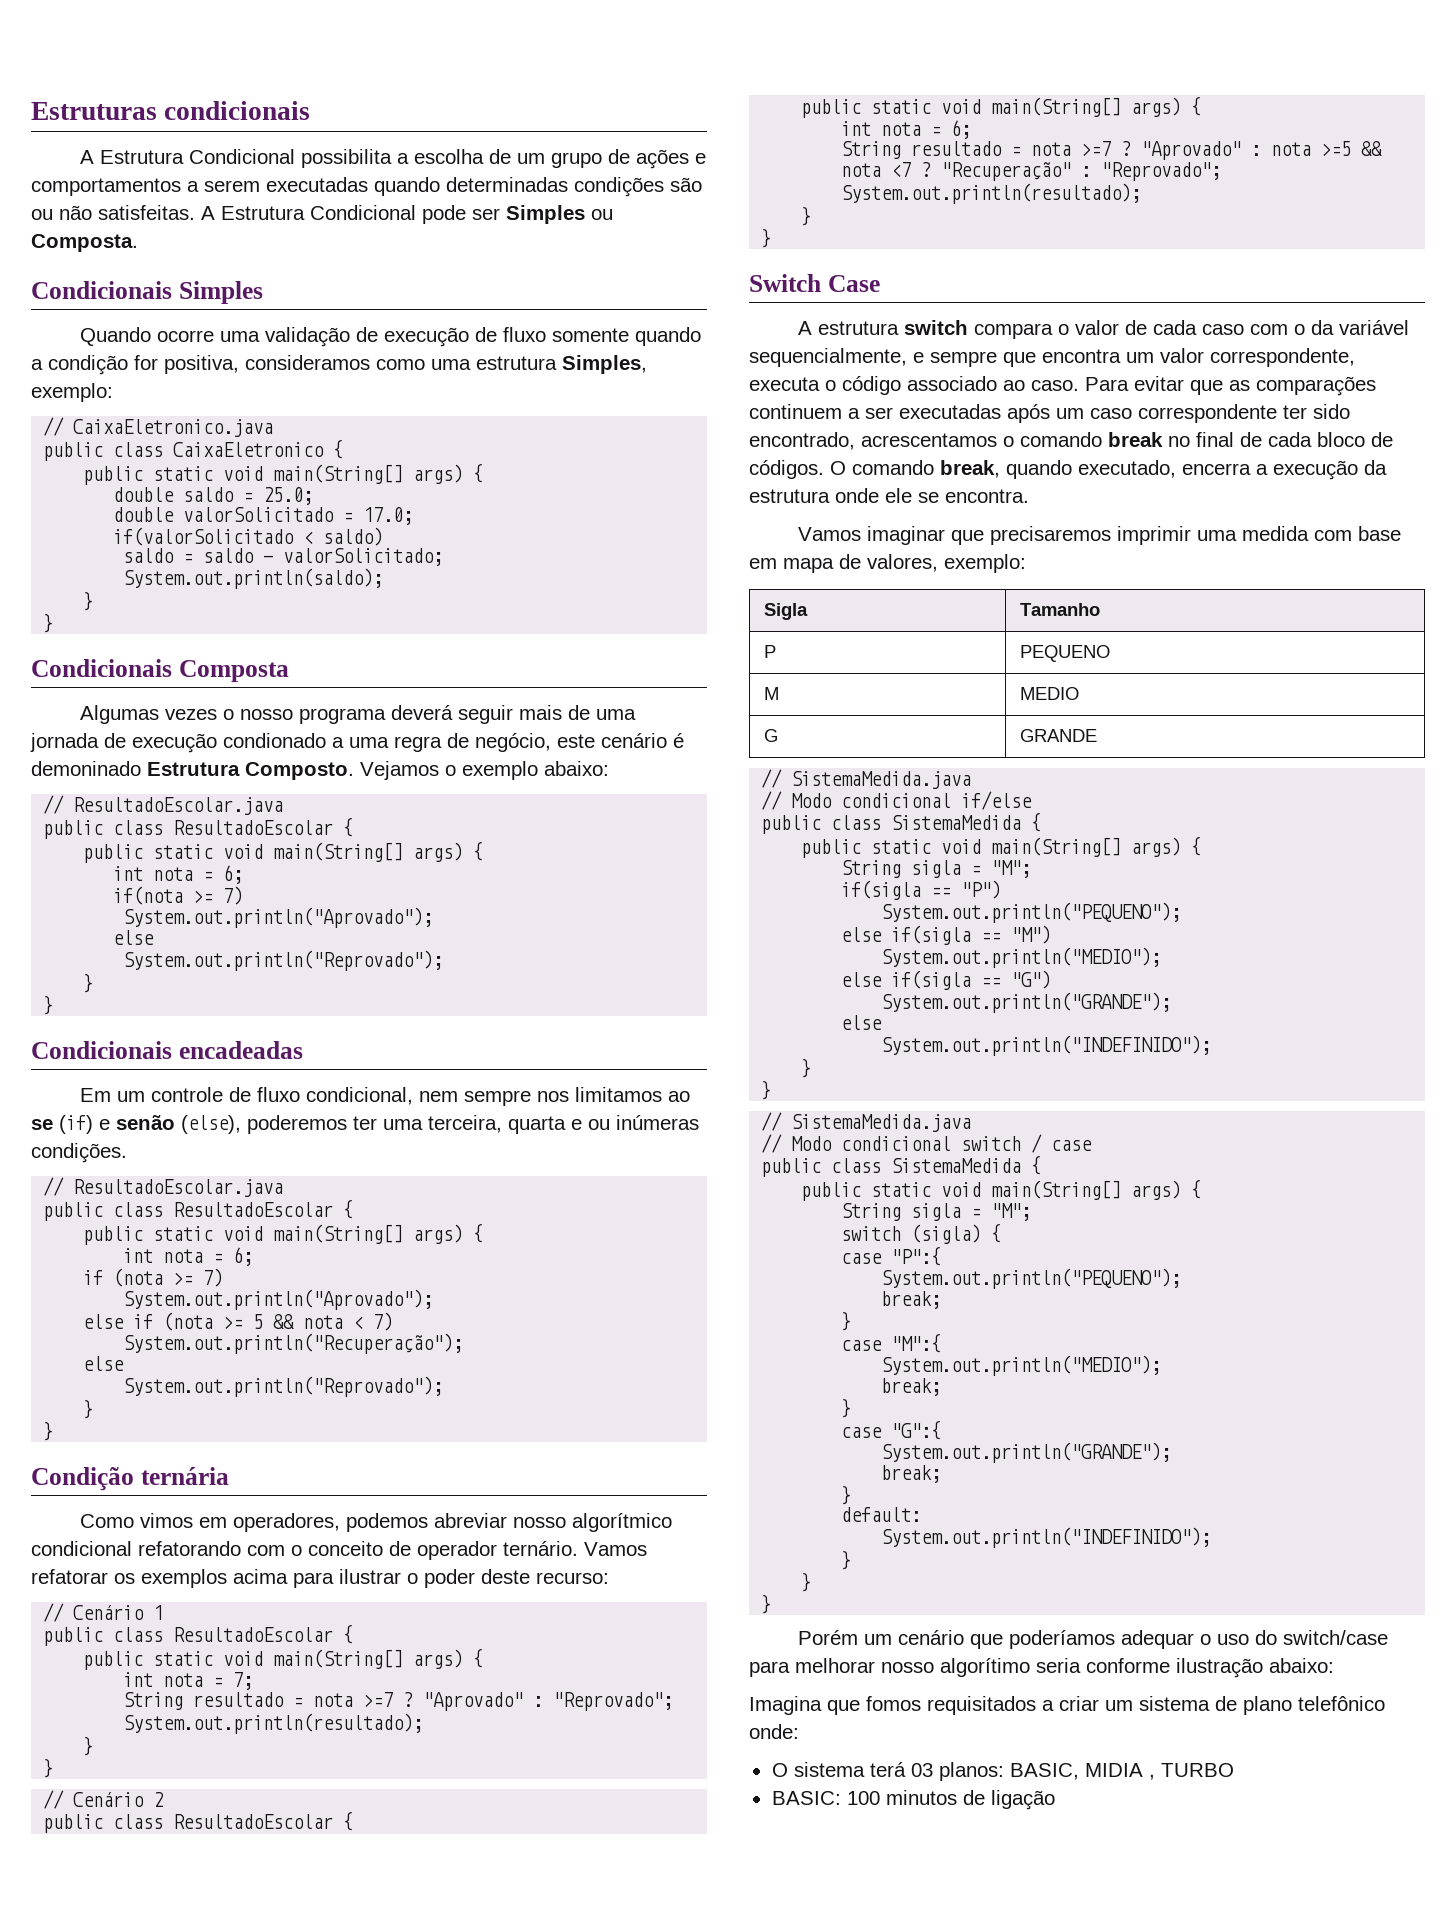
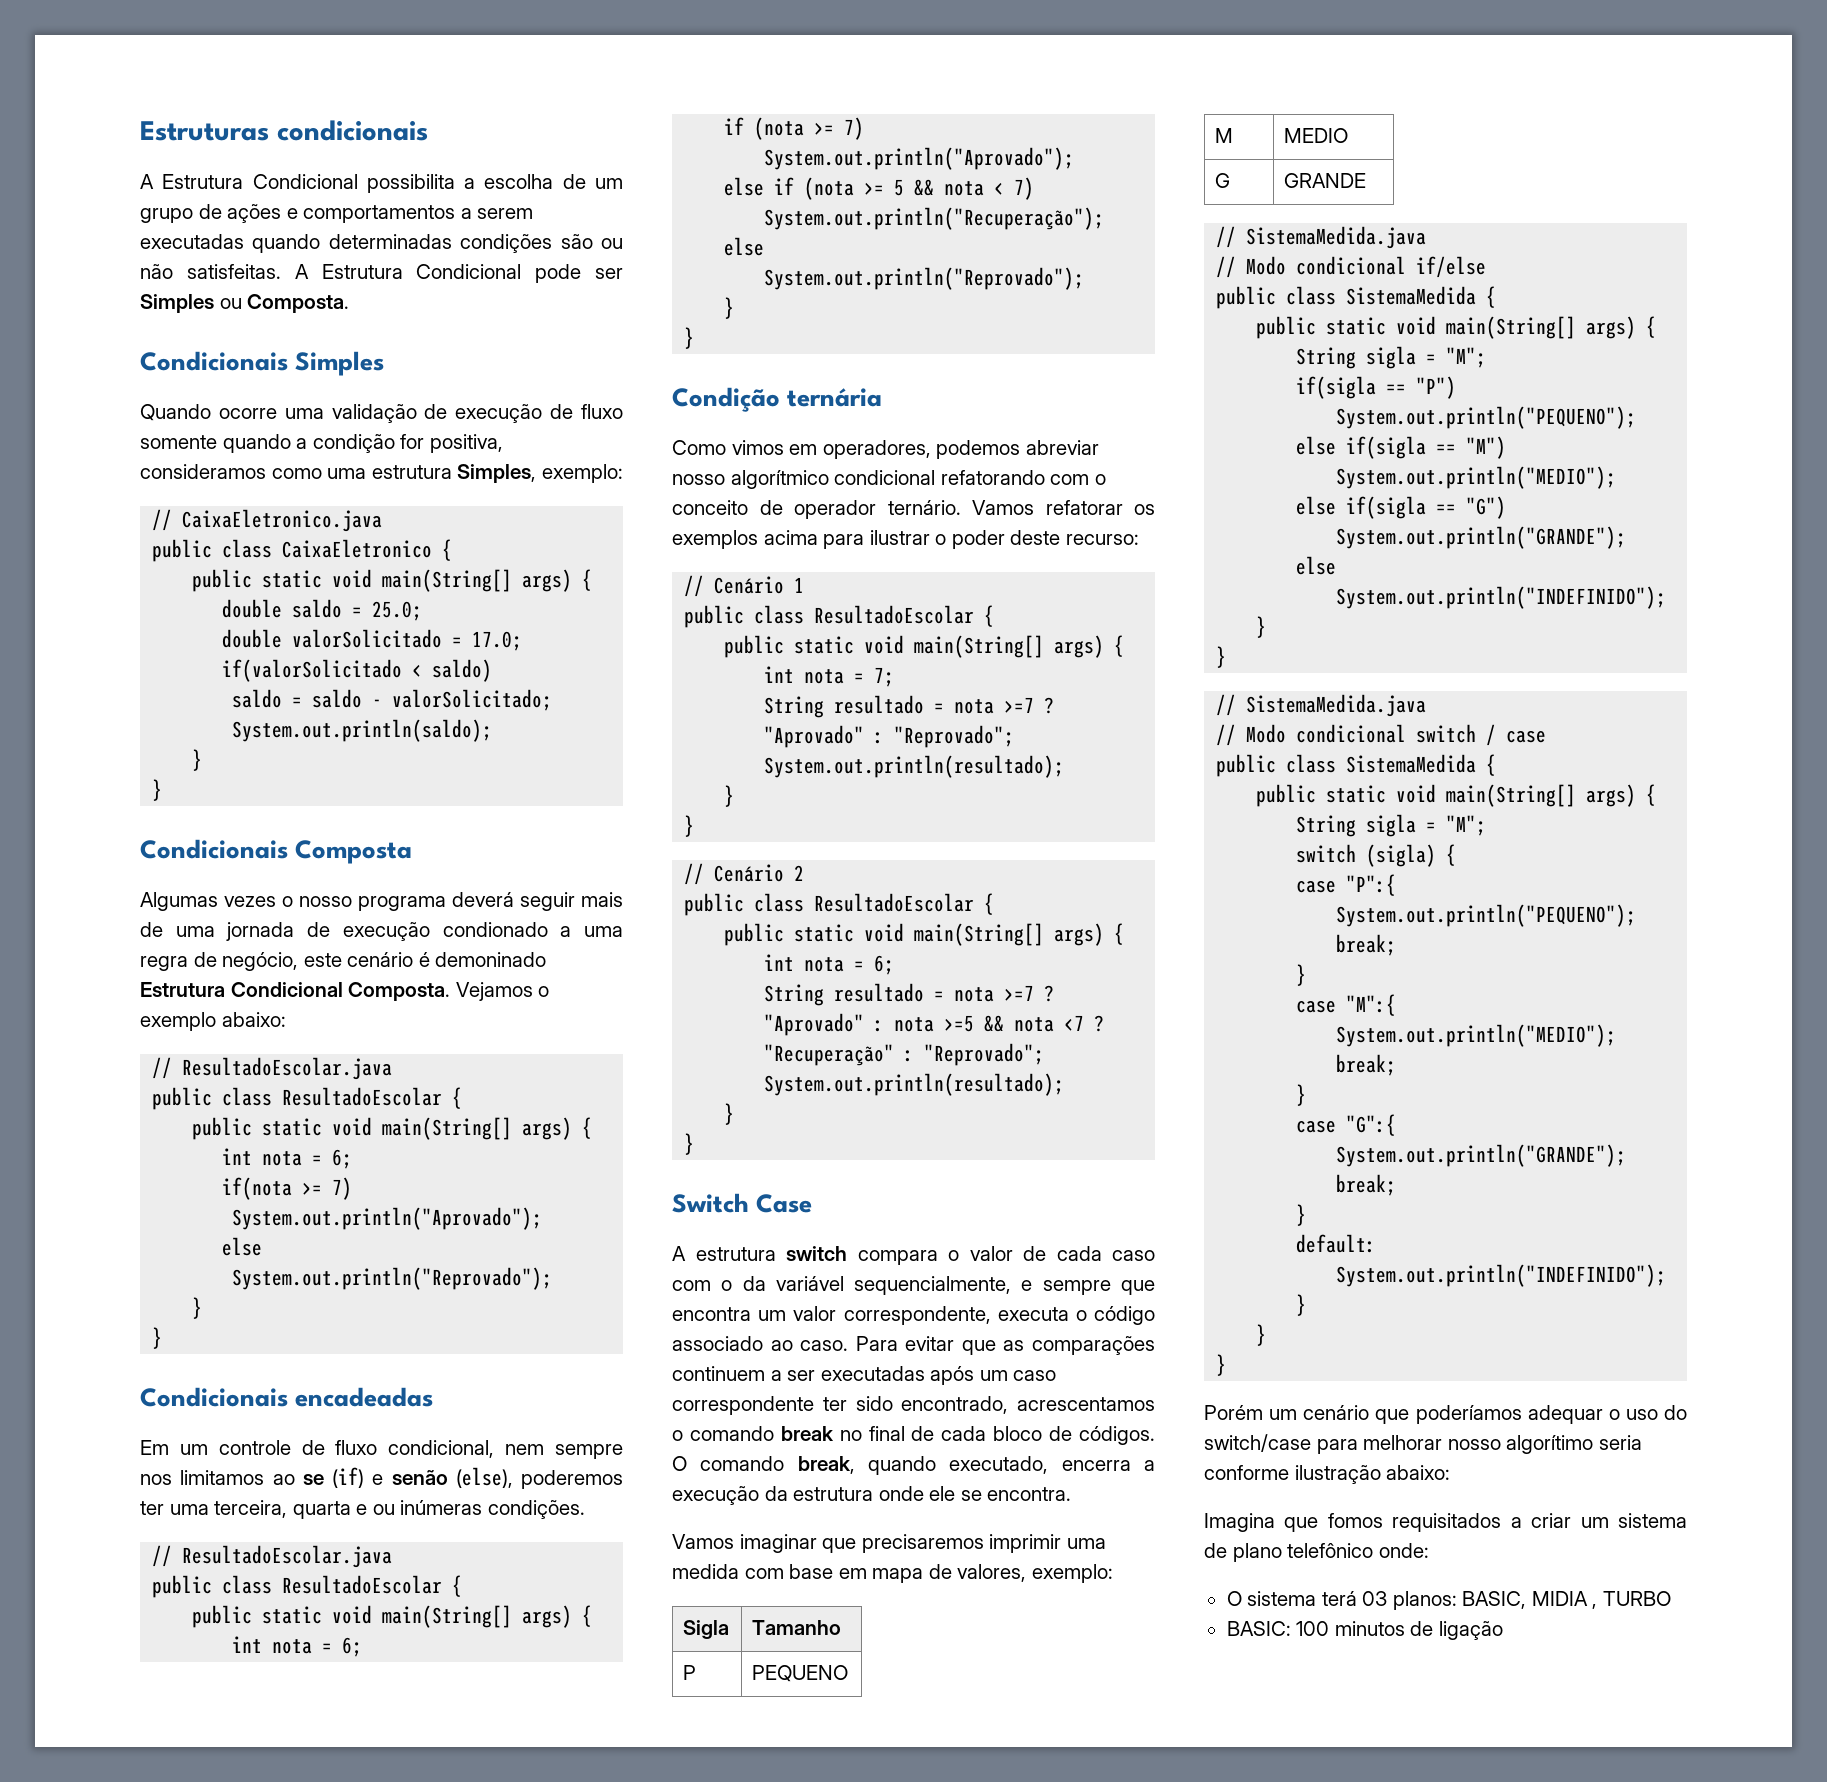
- Algumas vezes o nosso programa deverá seguir mais de uma jornada de execução condionado a uma regra de negócio, este cenário é demoninado Estrutura Composto.
+ Algumas vezes o nosso programa deverá seguir mais de uma jornada de execução condionado a uma regra de negócio, este cenário é demoninado Estrutura Condicional Composta.

